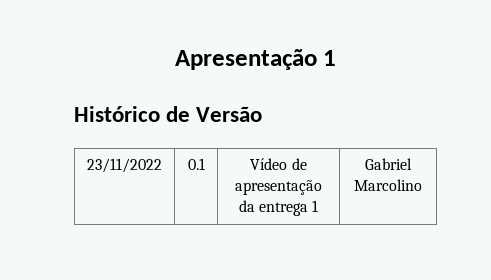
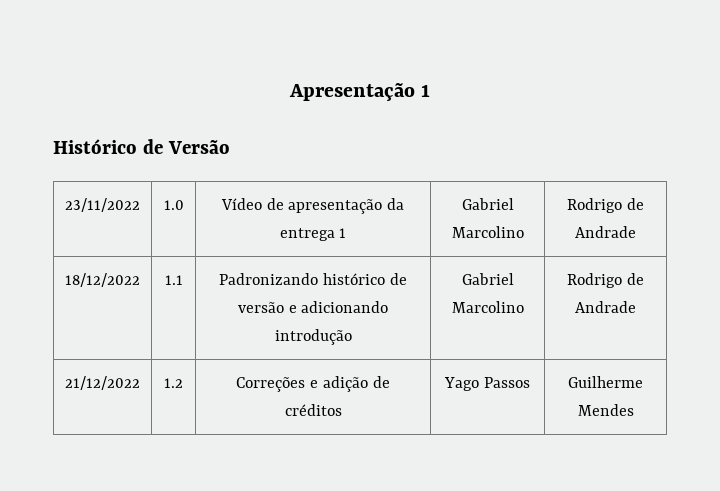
- 23/11/2022 | 0.1 | Vídeo de apresentação da entrega 1 | Gabriel Marcolino
+ 23/11/2022 | 1.0 | Vídeo de apresentação da entrega 1 | Gabriel Marcolino | Rodrigo de Andrade
+ 18/12/2022 | 1.1 | Padronizando histórico de versão e adicionando introdução | Gabriel Marcolino | Rodrigo de Andrade
+ 21/12/2022 | 1.2 | Correções e adição de créditos | Yago Passos | Guilherme Mendes

